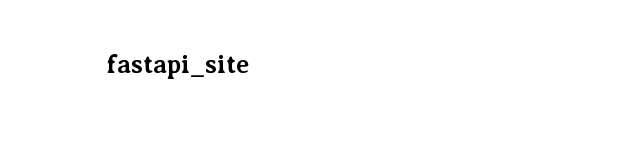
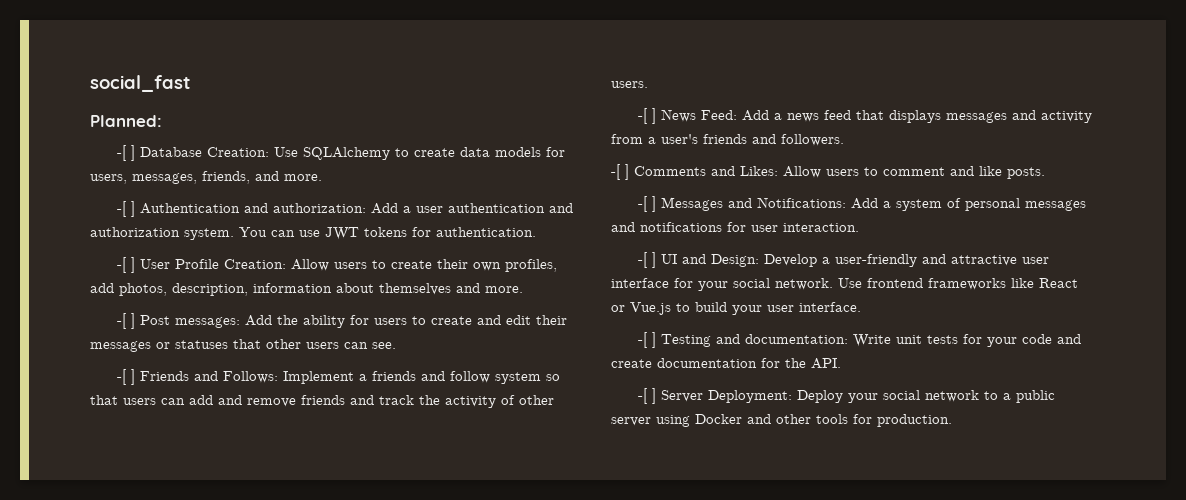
- fastapi_site
+ social_fast
+ Planned:
+ -[ ] Database Creation: Use SQLAlchemy to create data models for users, messages, friends, and more.
+ -[ ] Authentication and authorization: Add a user authentication and authorization system. You can use JWT tokens for authentication.
+ -[ ] User Profile Creation: Allow users to create their own profiles, add photos, description, information about themselves and more.
+ -[ ] Post messages: Add the ability for users to create and edit their messages or statuses that other users can see.
+ -[ ] Friends and Follows: Implement a friends and follow system so that users can add and remove friends and track the activity of other users.
+ -[ ] News Feed: Add a news feed that displays messages and activity from a user's friends and followers.
+ -[ ] Comments and Likes: Allow users to comment and like posts.
+ -[ ] Messages and Notifications: Add a system of personal messages and notifications for user interaction.
+ -[ ] UI and Design: Develop a user-friendly and attractive user interface for your social network. Use frontend frameworks like React or Vue.js to build your user interface.
+ -[ ] Testing and documentation: Write unit tests for your code and create documentation for the API.
+ -[ ] Server Deployment: Deploy your social network to a public server using Docker and other tools for production.

